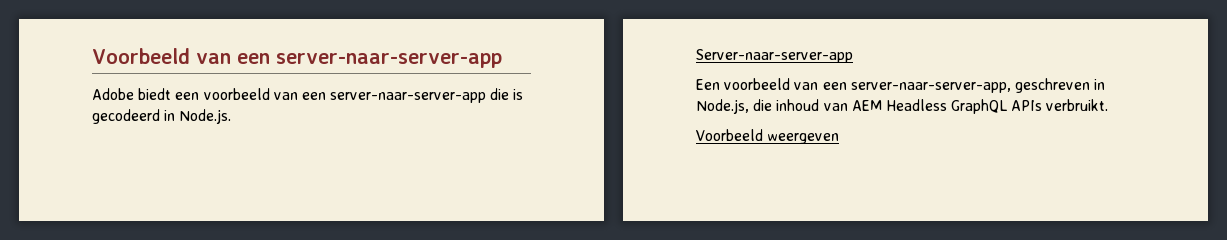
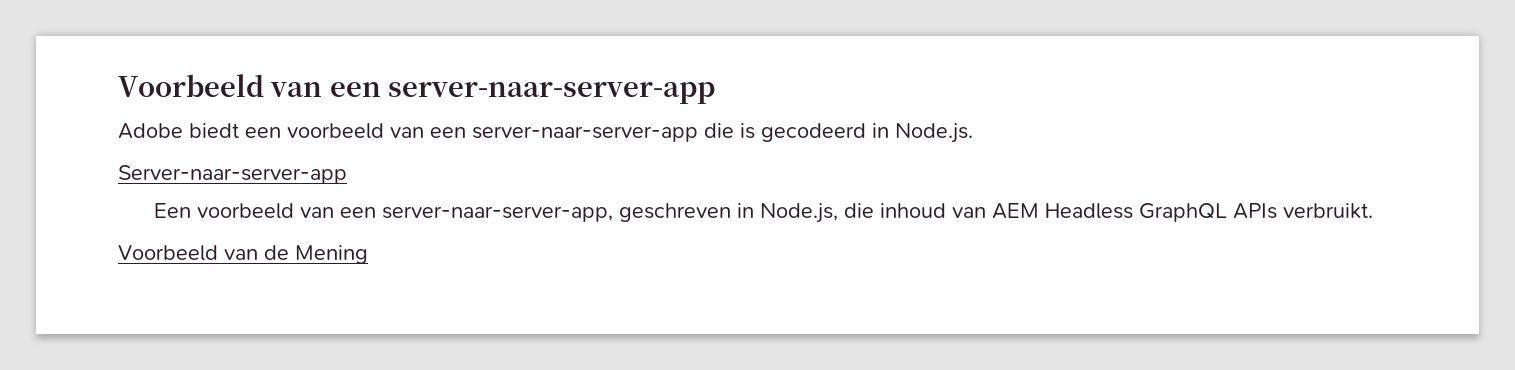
- Voorbeeld weergeven
+ Voorbeeld van de Mening

